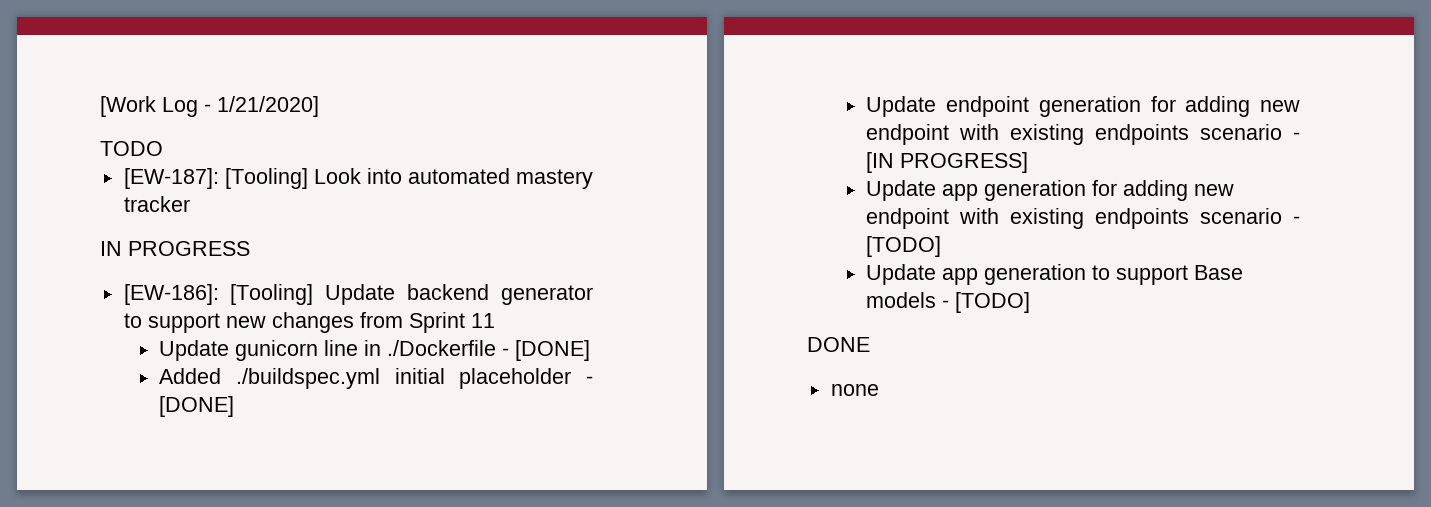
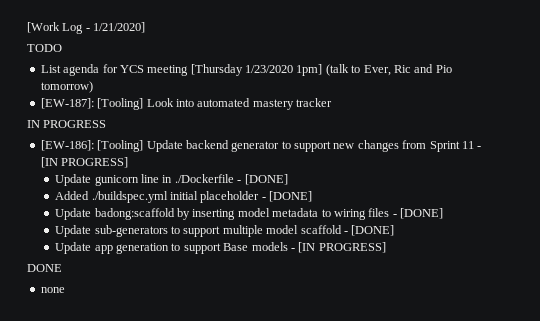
+ List agenda for YCS meeting [Thursday 1/23/2020 1pm] (talk to Ever, Ric and Pio tomorrow)
- [EW-186]: [Tooling] Update backend generator to support new changes from Sprint 11
+ [EW-186]: [Tooling] Update backend generator to support new changes from Sprint 11 - [IN PROGRESS]
- Update endpoint generation for adding new endpoint with existing endpoints scenario - [IN PROGRESS]
- Update app generation for adding new endpoint with existing endpoints scenario - [TODO]
+ Update badong:scaffold by inserting model metadata to wiring files - [DONE]
+ Update sub-generators to support multiple model scaffold - [DONE]
- Update app generation to support Base models - [TODO]
+ Update app generation to support Base models - [IN PROGRESS]

